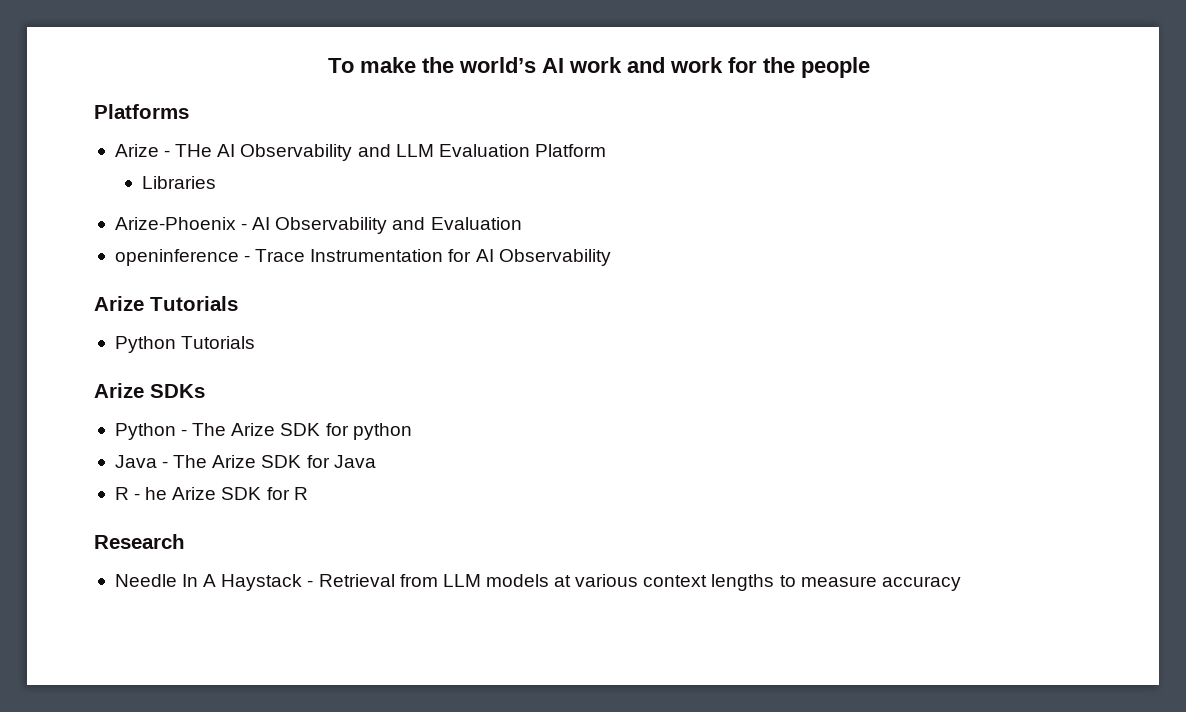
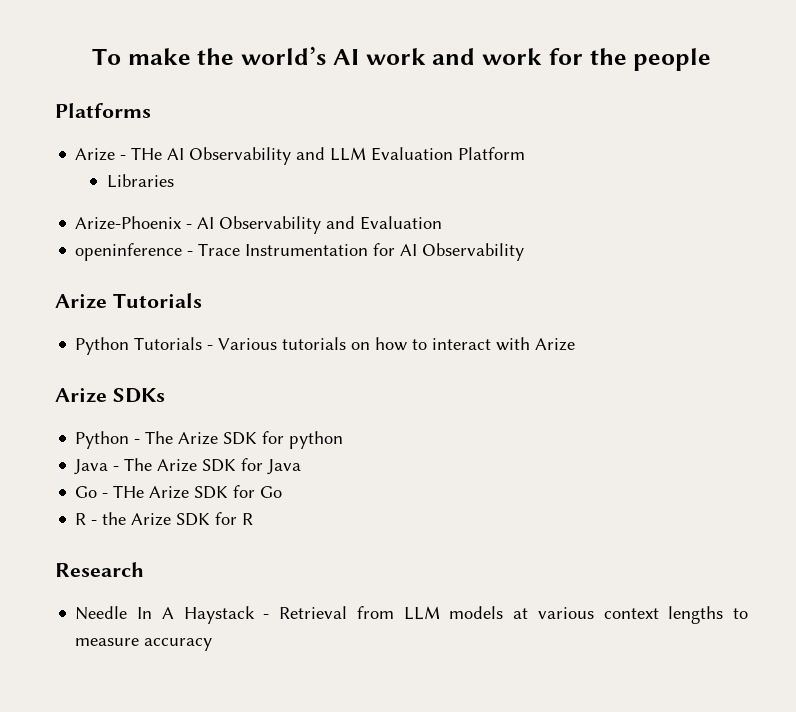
- Python Tutorials
+ Python Tutorials - Various tutorials on how to interact with Arize
+ Go - THe Arize SDK for Go
- R - he Arize SDK for R
+ R - the Arize SDK for R

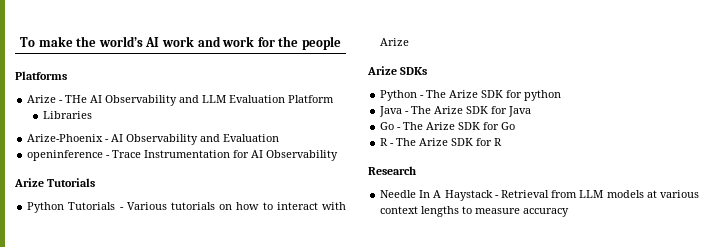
- Go - THe Arize SDK for Go
+ Go - The Arize SDK for Go
- R - the Arize SDK for R
+ R - The Arize SDK for R

